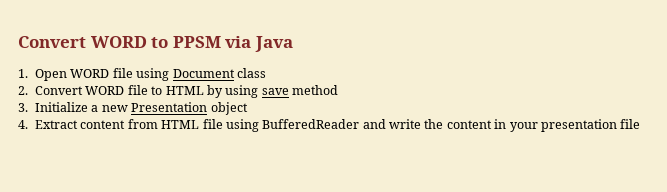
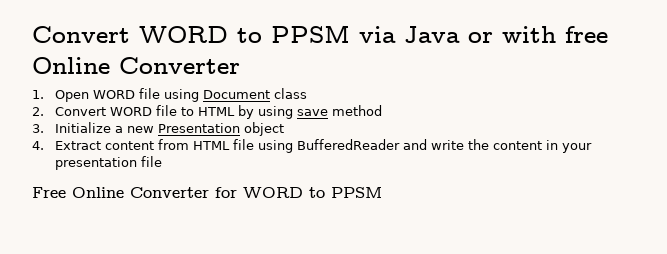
- Convert WORD to PPSM via Java
+ Convert WORD to PPSM via Java or with free Online Converter
+ Free Online Converter for WORD to PPSM

